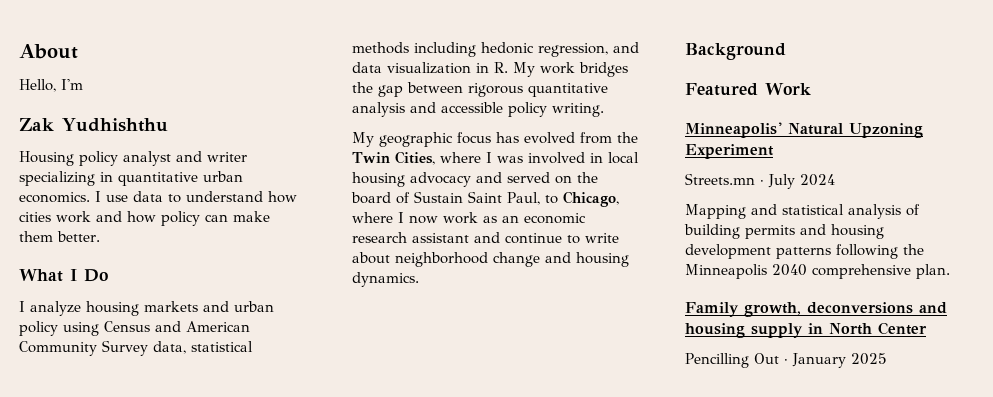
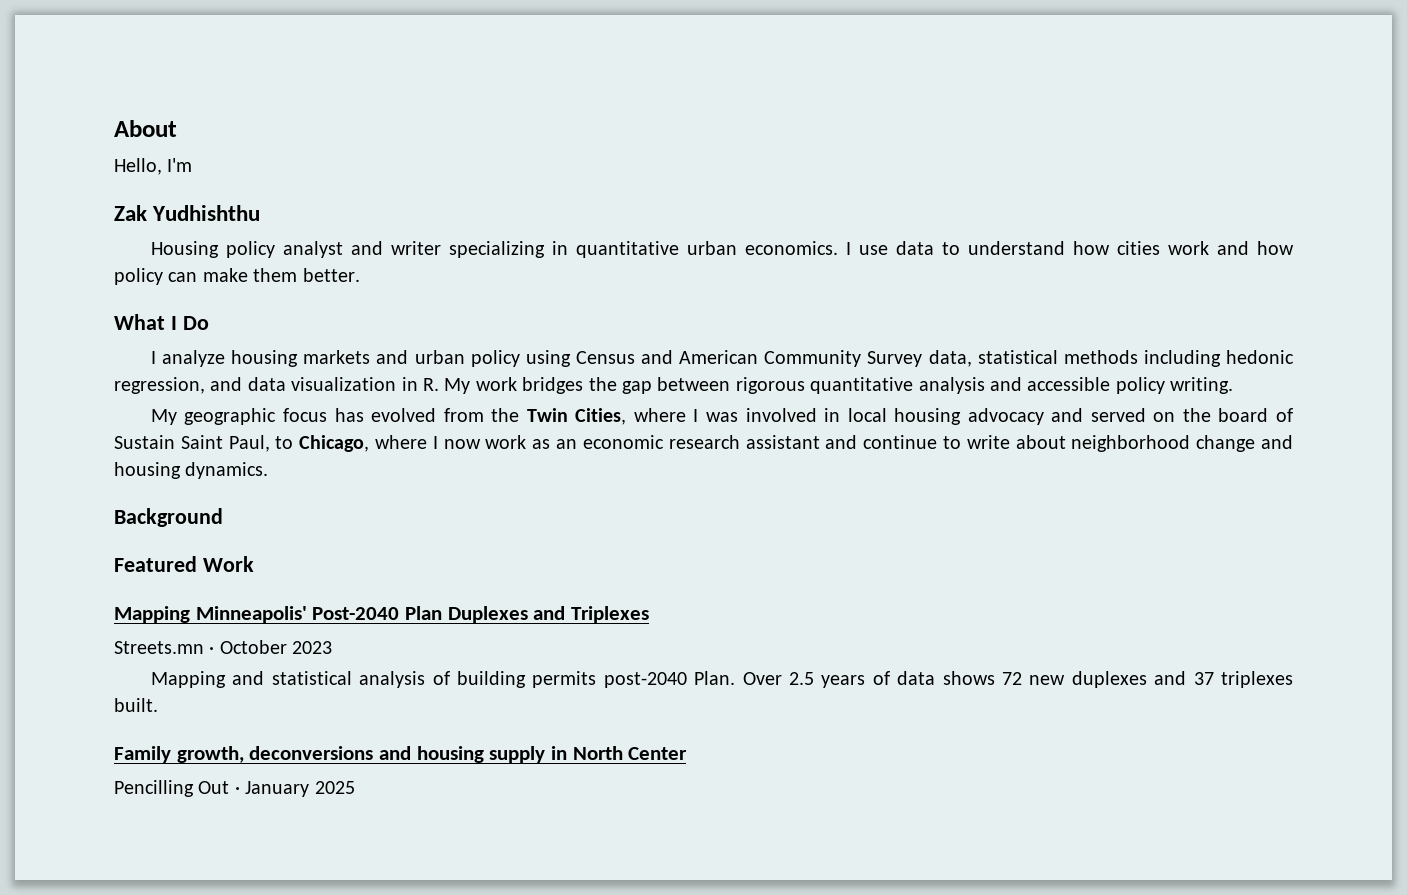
- Minneapolis' Natural Upzoning Experiment
+ Mapping Minneapolis' Post-2040 Plan Duplexes and Triplexes
- Streets.mn · July 2024
+ Streets.mn · October 2023
- Mapping and statistical analysis of building permits and housing development patterns following the Minneapolis 2040 comprehensive plan.
+ Mapping and statistical analysis of building permits post-2040 Plan. Over 2.5 years of data shows 72 new duplexes and 37 triplexes built.

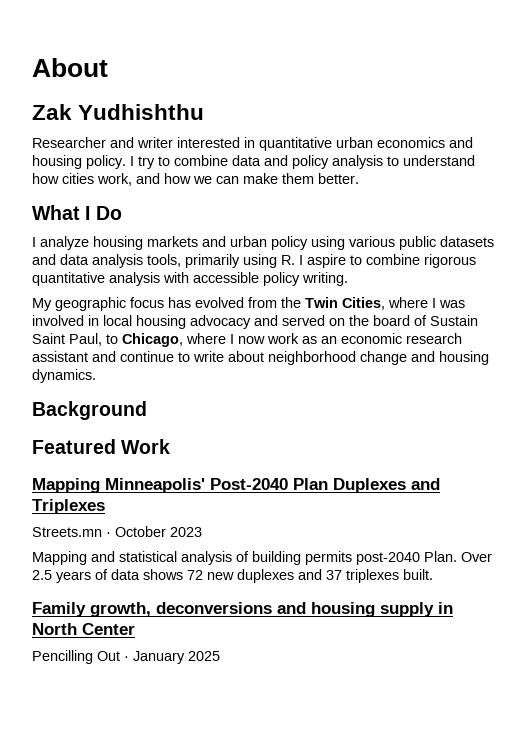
- Hello, I'm
- Housing policy analyst and writer specializing in quantitative urban economics. I use data to understand how cities work and how policy can make them better.
+ Researcher and writer interested in quantitative urban economics and housing policy. I try to combine data and policy analysis to understand how cities work, and how we can make them better.
- I analyze housing markets and urban policy using Census and American Community Survey data, statistical methods including hedonic regression, and data visualization in R. My work bridges the gap between rigorous quantitative analysis and accessible policy writing.
+ I analyze housing markets and urban policy using various public datasets and data analysis tools, primarily using R. I aspire to combine rigorous quantitative analysis with accessible policy writing.

